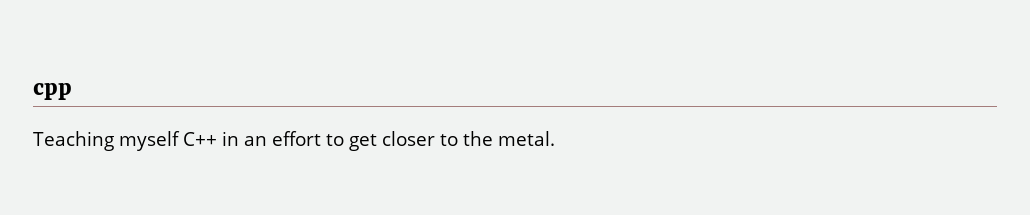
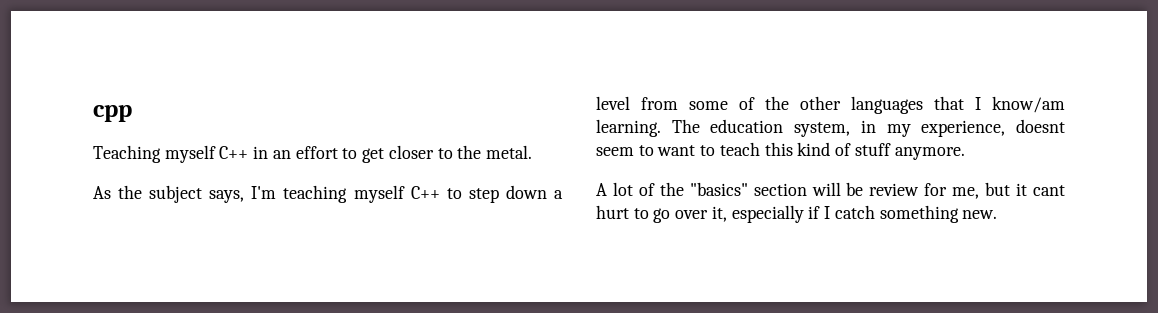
+ As the subject says, I'm teaching myself C++ to step down a level from some of the other languages that I know/am learning. The education system, in my experience, doesnt seem to want to teach this kind of stuff anymore.
+ A lot of the "basics" section will be review for me, but it cant hurt to go over it, especially if I catch something new.

